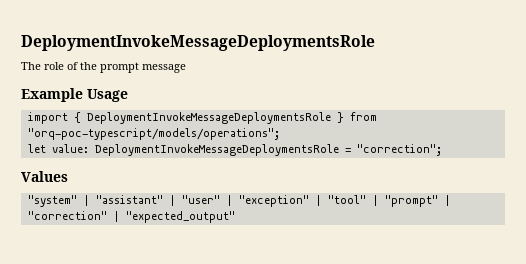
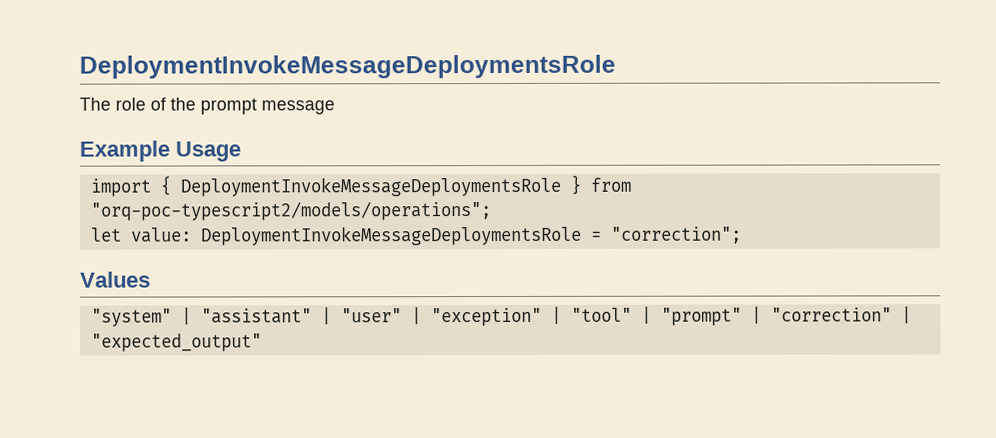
- import { DeploymentInvokeMessageDeploymentsRole } from "orq-poc-typescript/models/operations";
+ import { DeploymentInvokeMessageDeploymentsRole } from "orq-poc-typescript2/models/operations";

